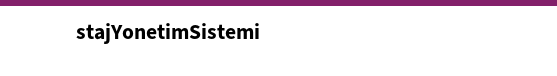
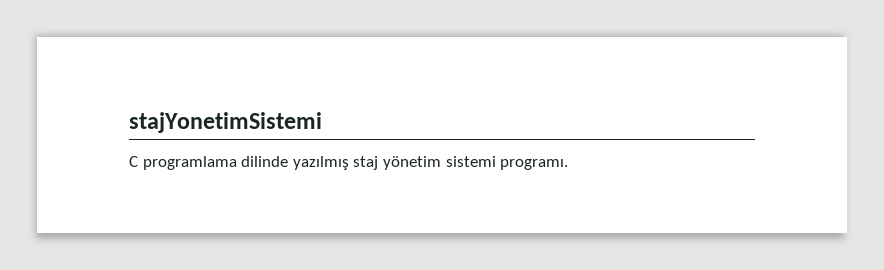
+ C programlama dilinde yazılmış staj yönetim sistemi programı.

